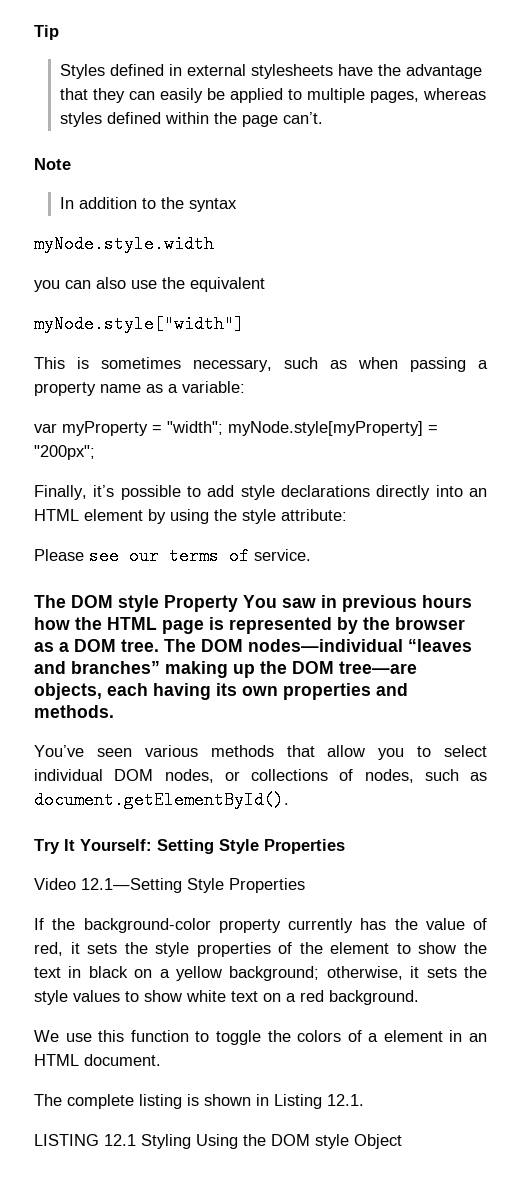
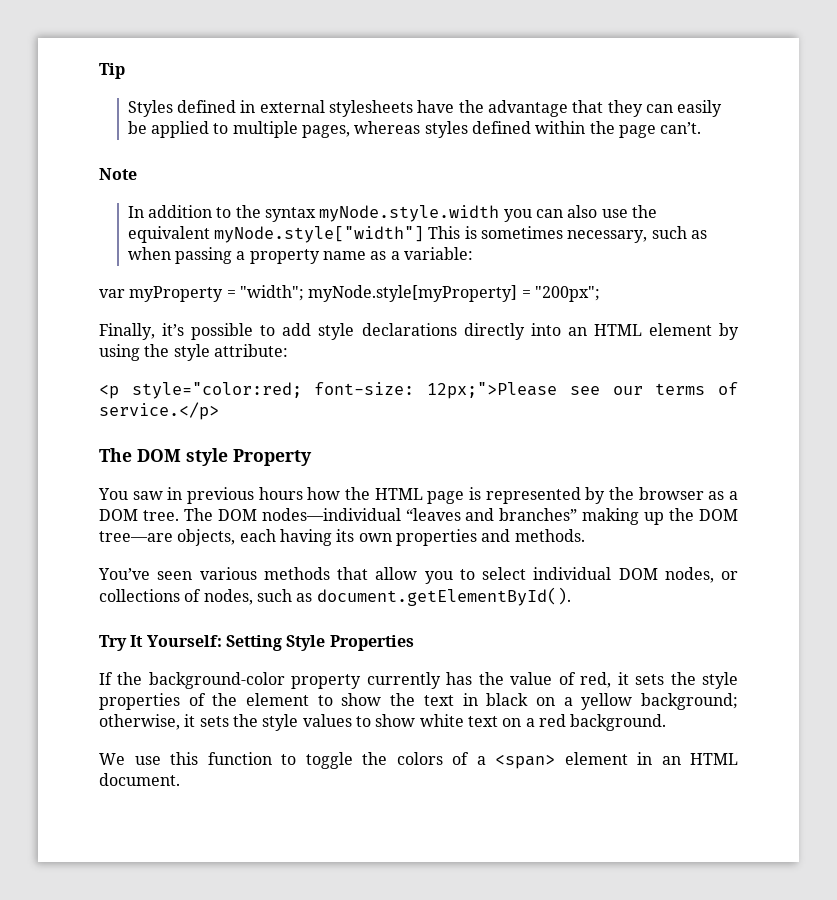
- In addition to the syntax
- myNode.style.width
- you can also use the equivalent
- myNode.style["width"]
- This is sometimes necessary, such as when passing a property name as a variable:
+ In addition to the syntax myNode.style.width you can also use the equivalent myNode.style["width"] This is sometimes necessary, such as when passing a property name as a variable:
- Please see our terms of service.
+ <p style="color:red; font-size: 12px;">Please see our terms of service.</p>
- The DOM style Property You saw in previous hours how the HTML page is represented by the browser as a DOM tree.
+ The DOM style Property
+ You saw in previous hours how the HTML page is represented by the browser as a DOM tree.
- Video 12.1—Setting Style Properties
- We use this function to toggle the colors of a element in an HTML document.
+ We use this function to toggle the colors of a <span> element in an HTML document.
- The complete listing is shown in Listing 12.1.
- LISTING 12.1 Styling Using the DOM style Object

